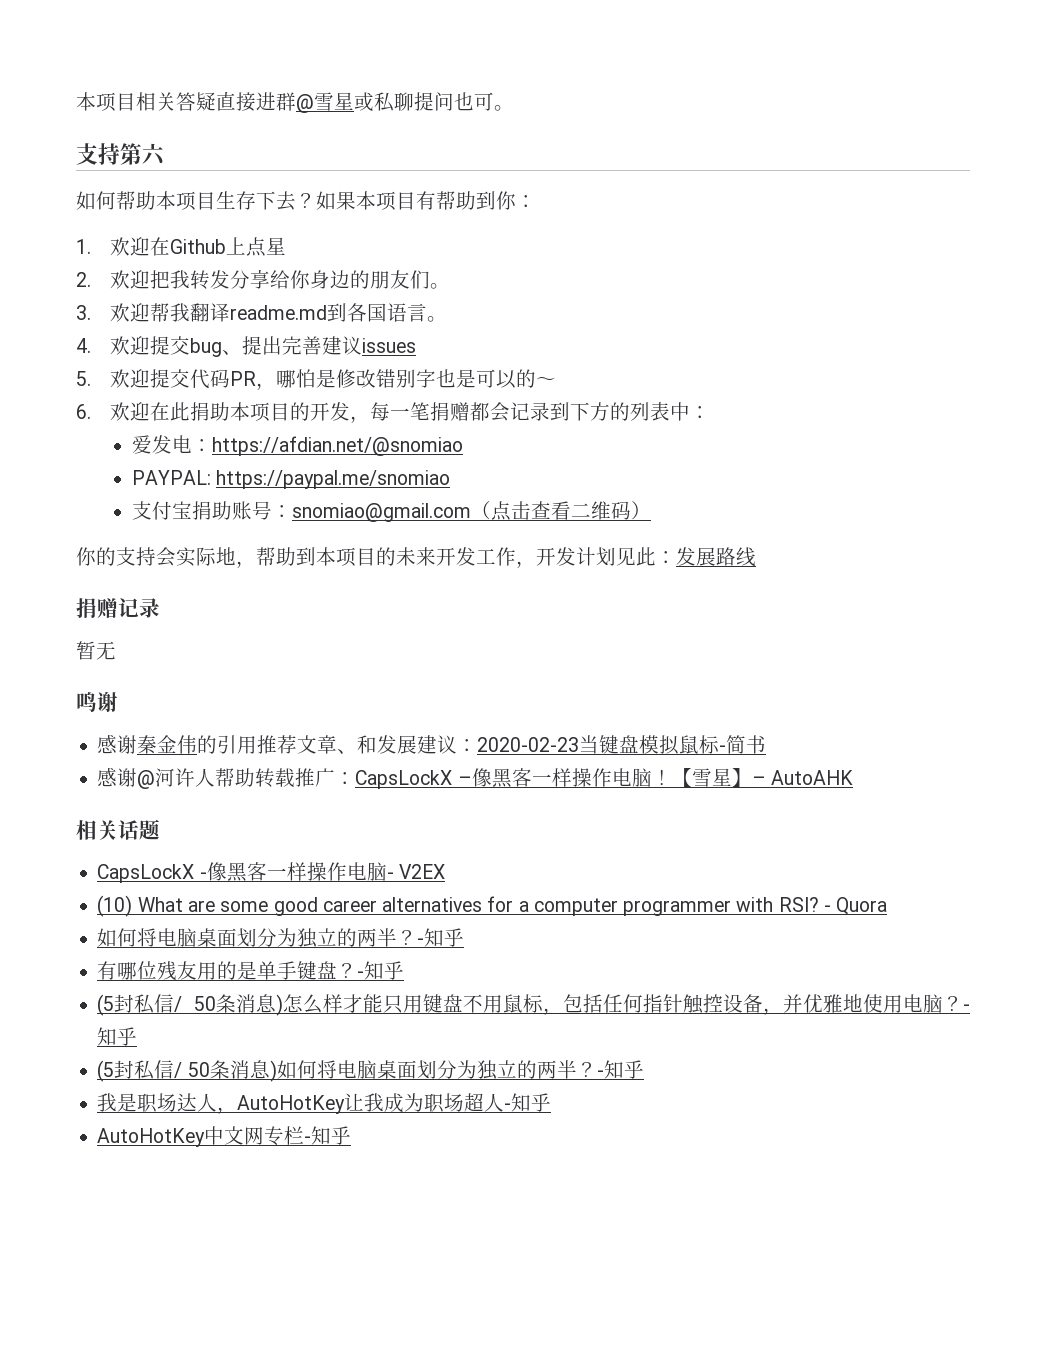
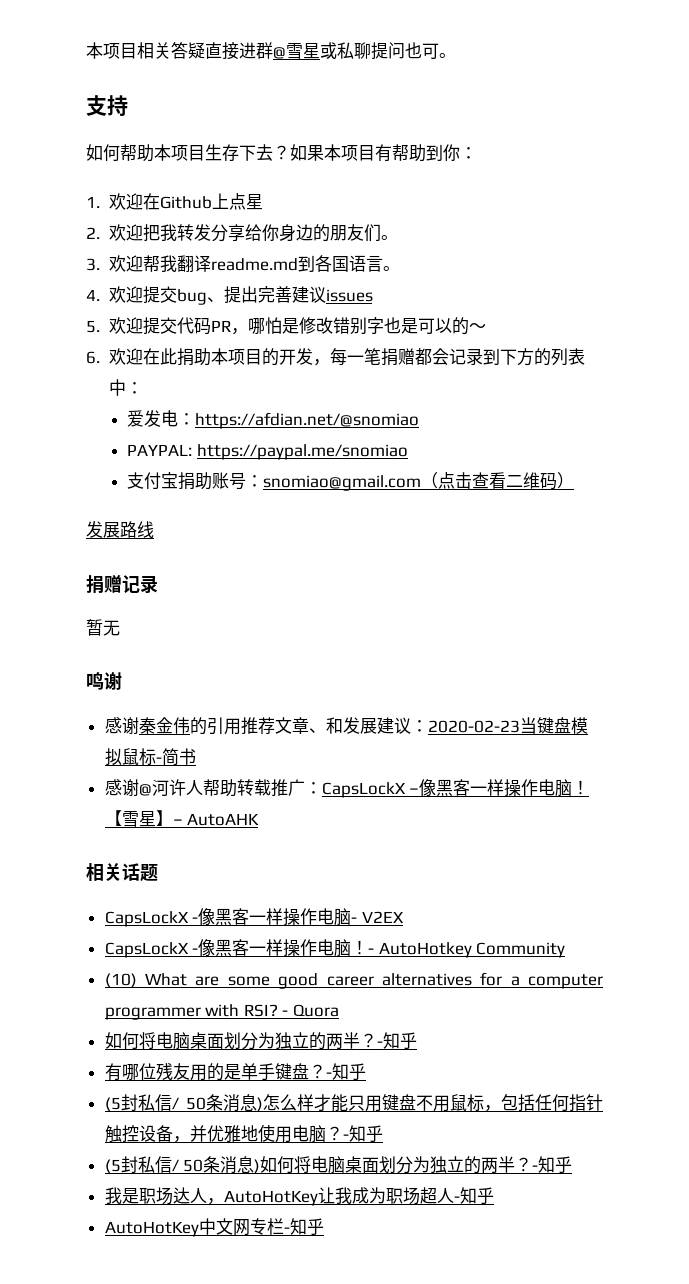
- 支持第六
+ 支持
- 你的支持会实际地，帮助到本项目的未来开发工作，开发计划见此：发展路线
+ 发展路线
+ CapsLockX -像黑客一样操作电脑！- AutoHotkey Community

